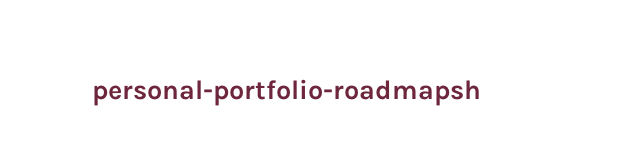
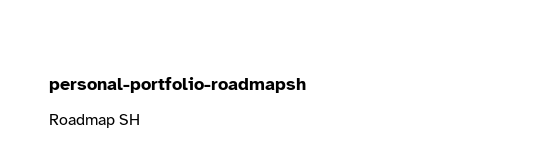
+ Roadmap SH

